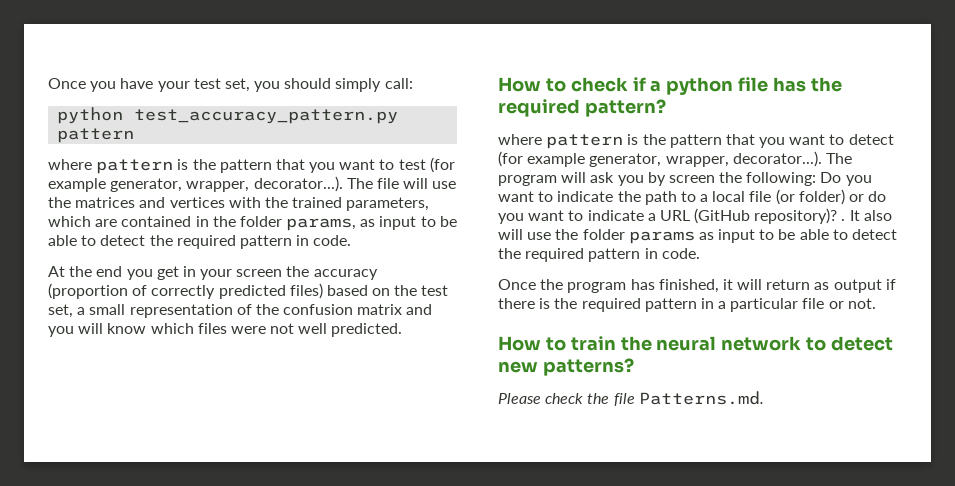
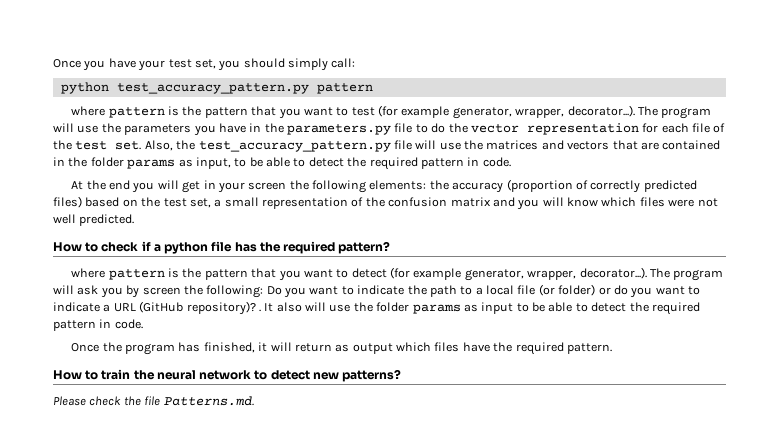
- where pattern is the pattern that you want to test (for example generator, wrapper, decorator...). The file will use the matrices and vertices with the trained parameters, which are contained in the folder params, as input to be able to detect the required pattern in code.
+ where pattern is the pattern that you want to test (for example generator, wrapper, decorator...). The program will use the parameters you have in the parameters.py file to do the vector representation for each file of the test set. Also, the test_accuracy_pattern.py file will use the matrices and vectors that are contained in the folder params as input, to be able to detect the required pattern in code.
- At the end you get in your screen the accuracy (proportion of correctly predicted files) based on the test set, a small representation of the confusion matrix and you will know which files were not well predicted.
+ At the end you will get in your screen the following elements: the accuracy (proportion of correctly predicted files) based on the test set, a small representation of the confusion matrix and you will know which files were not well predicted.
- Once the program has finished, it will return as output if there is the required pattern in a particular file or not.
+ Once the program has finished, it will return as output which files have the required pattern.

